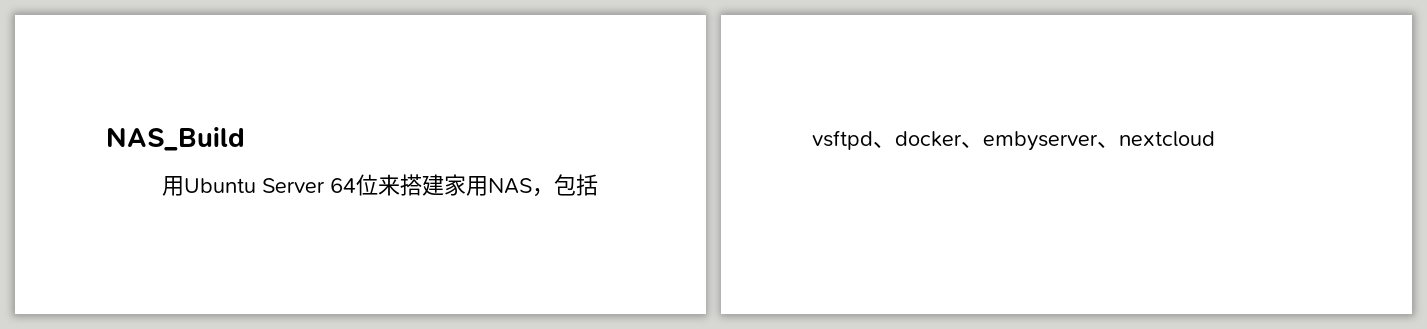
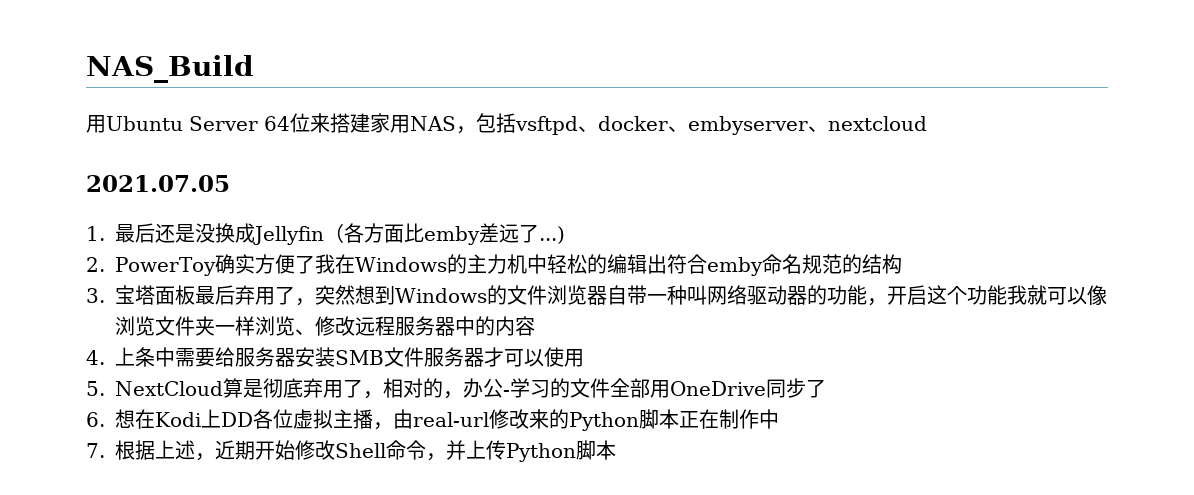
+ 2021.07.05
+ 1.最后还是没换成Jellyfin（各方面比emby差远了...)
+ 2. PowerToy确实方便了我在Windows的主力机中轻松的编辑出符合emby命名规范的结构
+ 3.宝塔面板最后弃用了，突然想到Windows的文件浏览器自带一种叫网络驱动器的功能，开启这个功能我就可以像浏览文件夹一样浏览、修改远程服务器中的内容
+ 4.上条中需要给服务器安装SMB文件服务器才可以使用
+ 5. NextCloud算是彻底弃用了，相对的，办公-学习的文件全部用OneDrive同步了
+ 6.想在Kodi上DD各位虚拟主播，由real-url修改来的Python脚本正在制作中
+ 7.根据上述，近期开始修改Shell命令，并上传Python脚本

